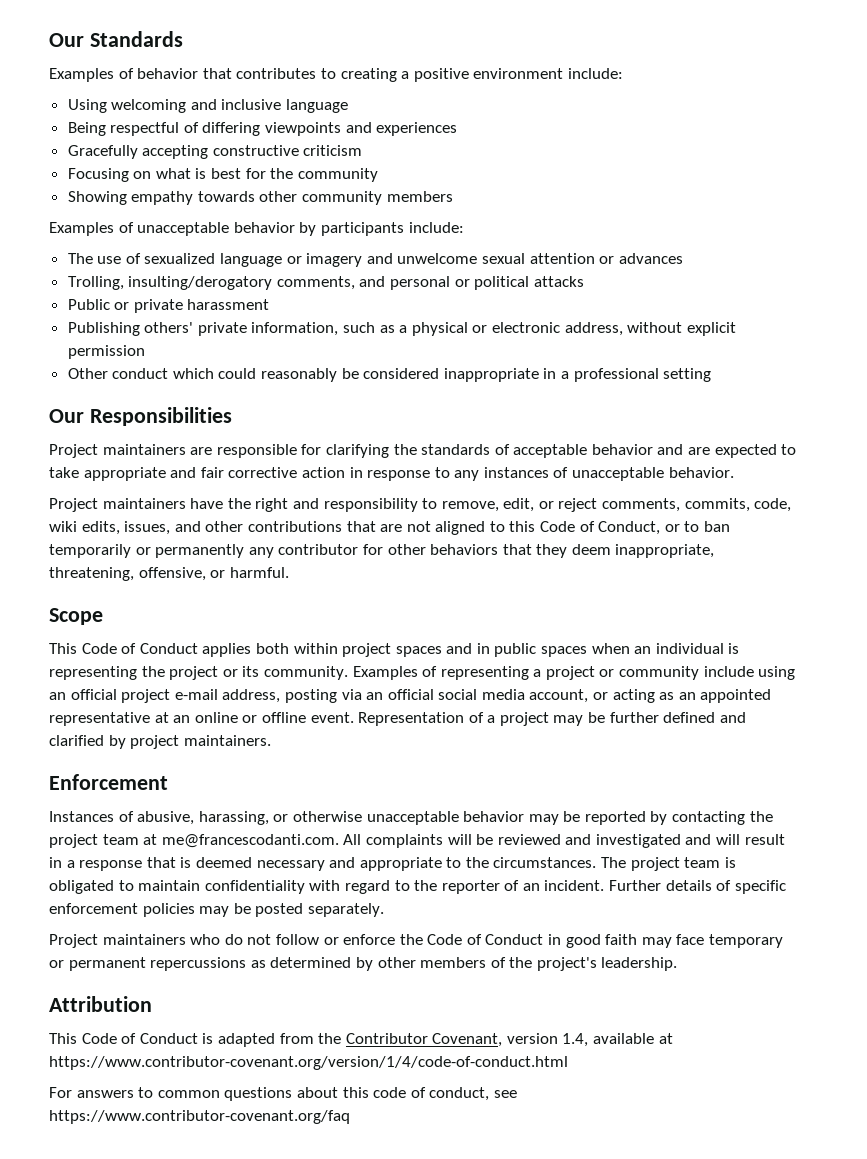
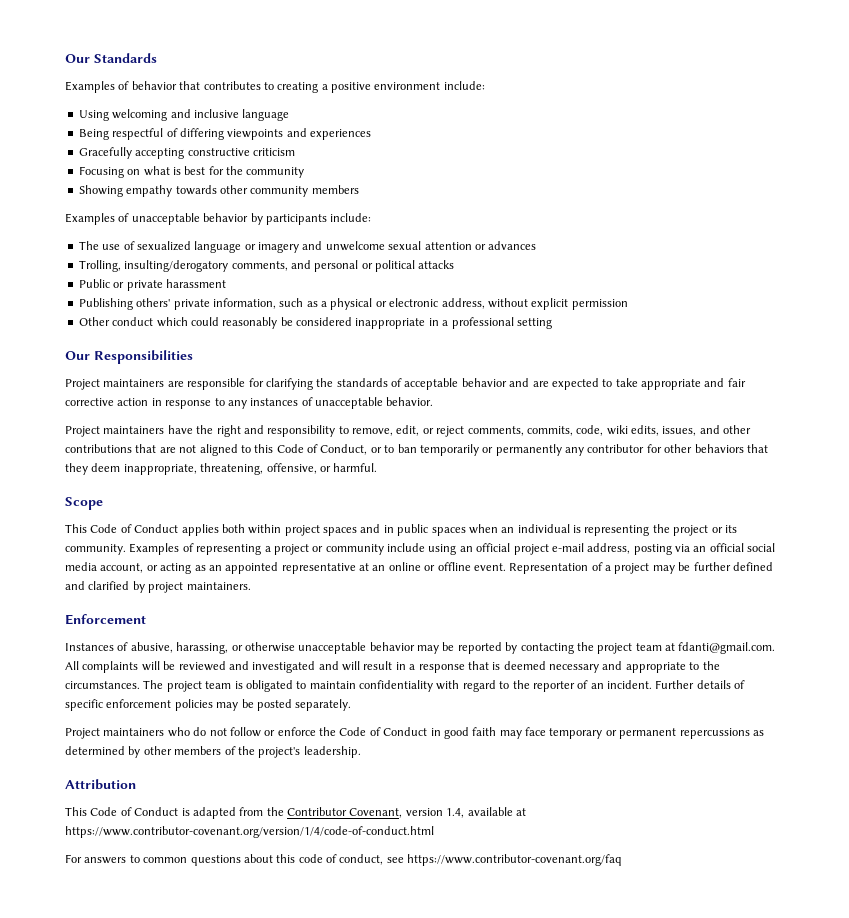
- Instances of abusive, harassing, or otherwise unacceptable behavior may be reported by contacting the project team at me@francescodanti.com. All complaints will be reviewed and investigated and will result in a response that is deemed necessary and appropriate to the circumstances.
+ Instances of abusive, harassing, or otherwise unacceptable behavior may be reported by contacting the project team at fdanti@gmail.com. All complaints will be reviewed and investigated and will result in a response that is deemed necessary and appropriate to the circumstances.

